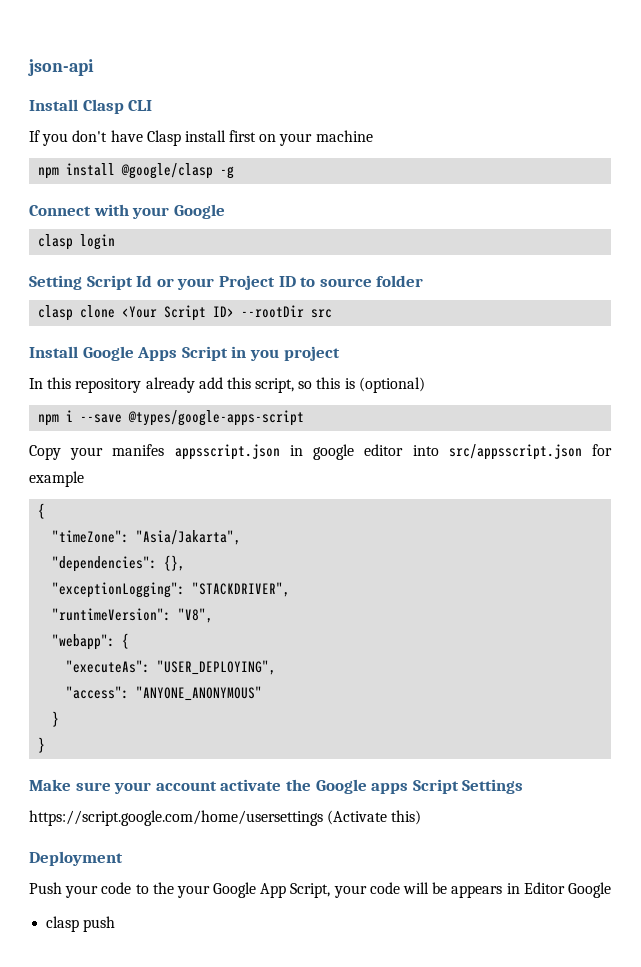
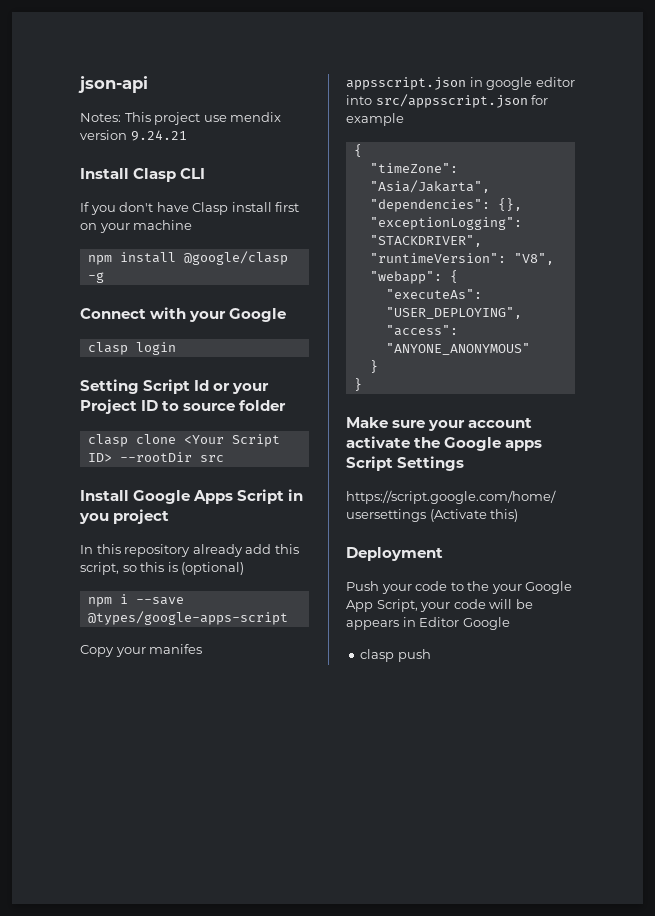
+ Notes: This project use mendix version 9.24.21

